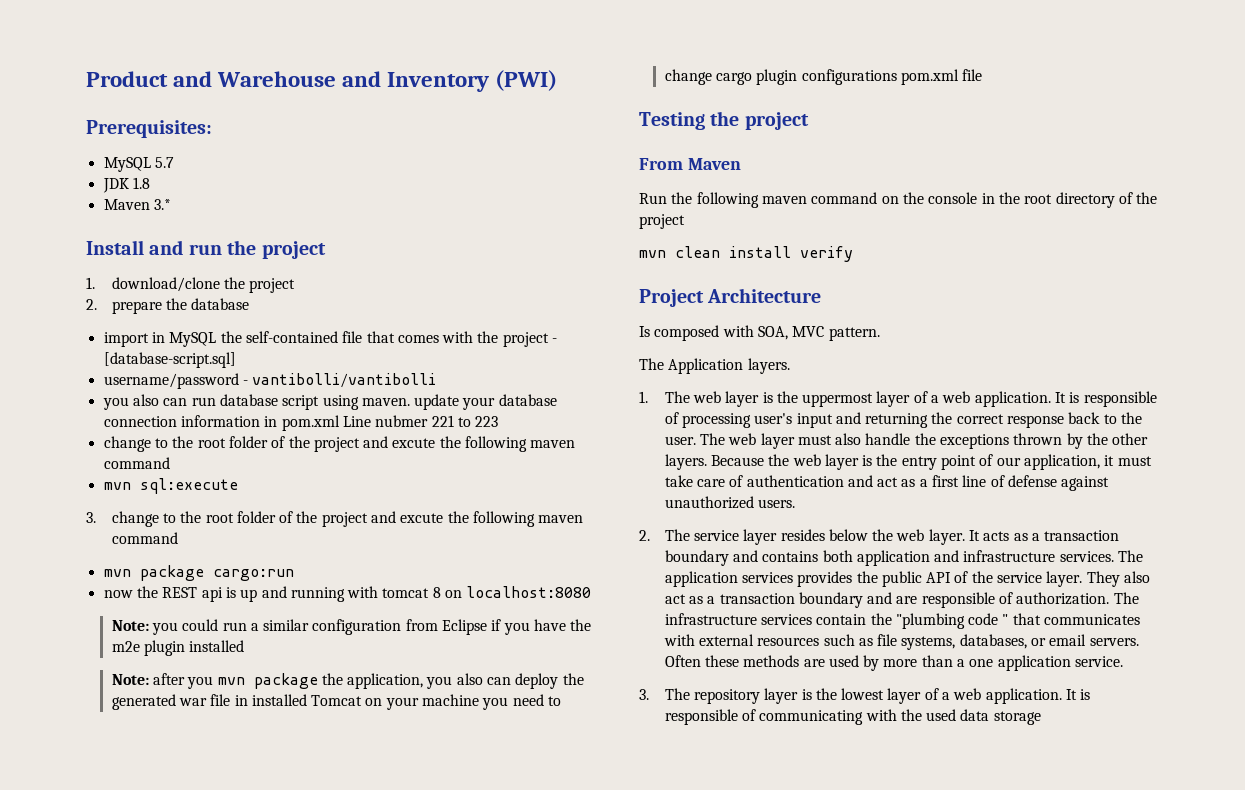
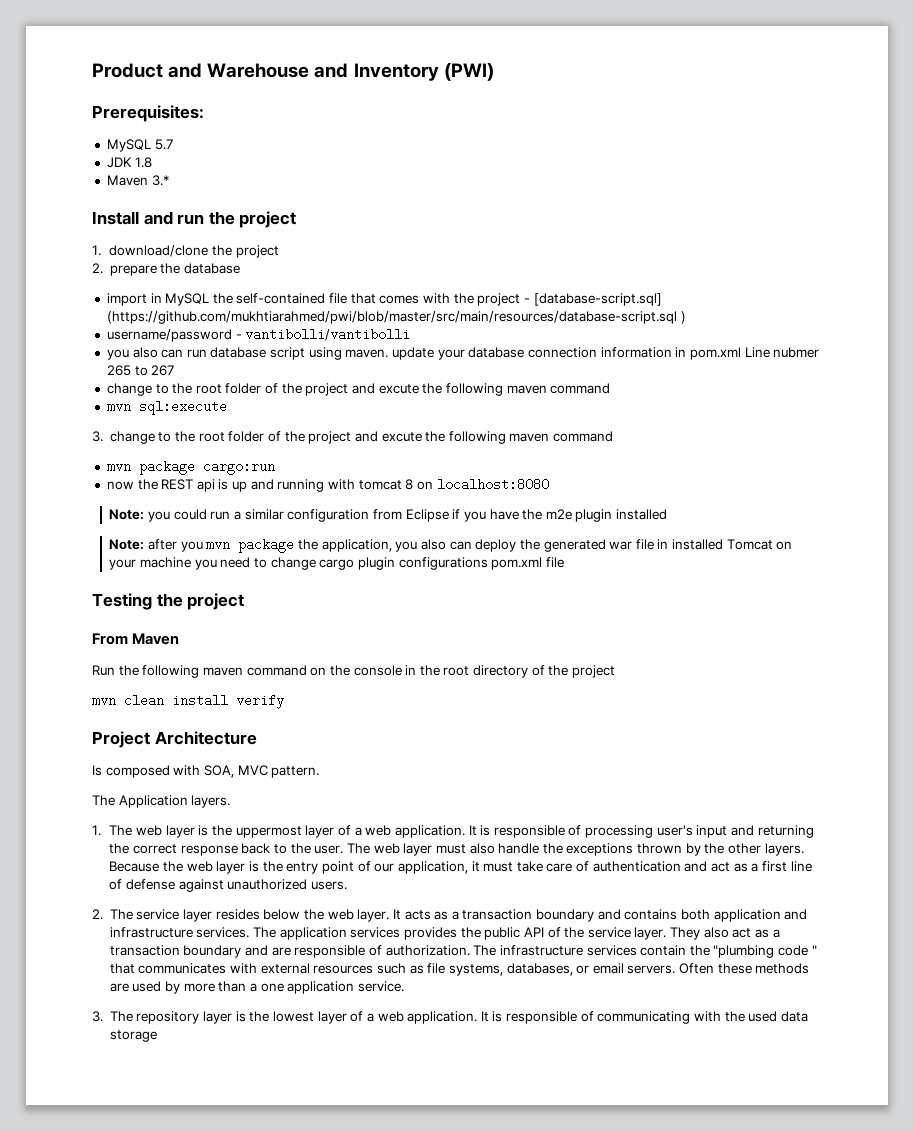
- import in MySQL the self-contained file that comes with the project - [database-script.sql]
+ import in MySQL the self-contained file that comes with the project - [database-script.sql] (https://github.com/mukhtiarahmed/pwi/blob/master/src/main/resources/database-script.sql )
- you also can run database script using maven. update your database connection information in pom.xml Line nubmer 221 to 223
+ you also can run database script using maven. update your database connection information in pom.xml Line nubmer 265 to 267

